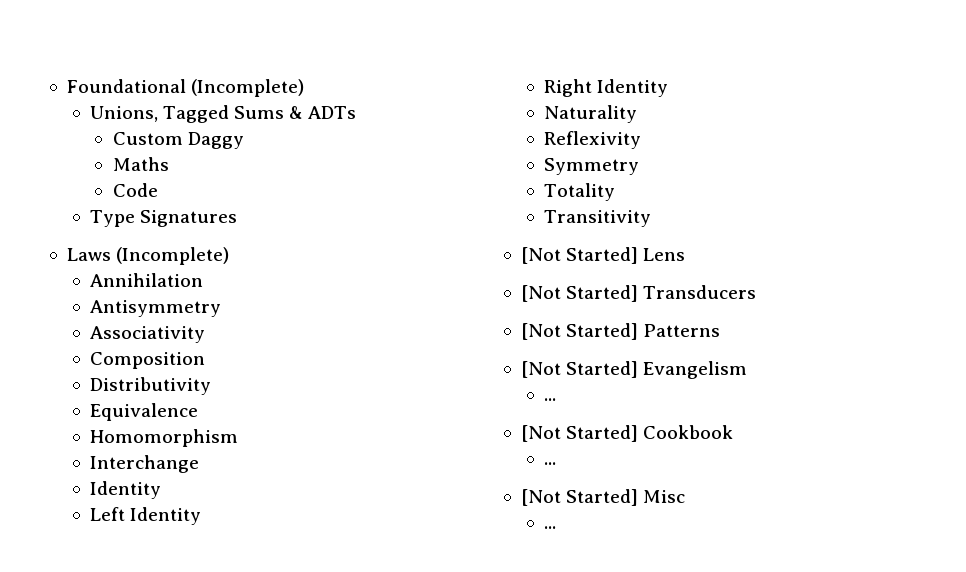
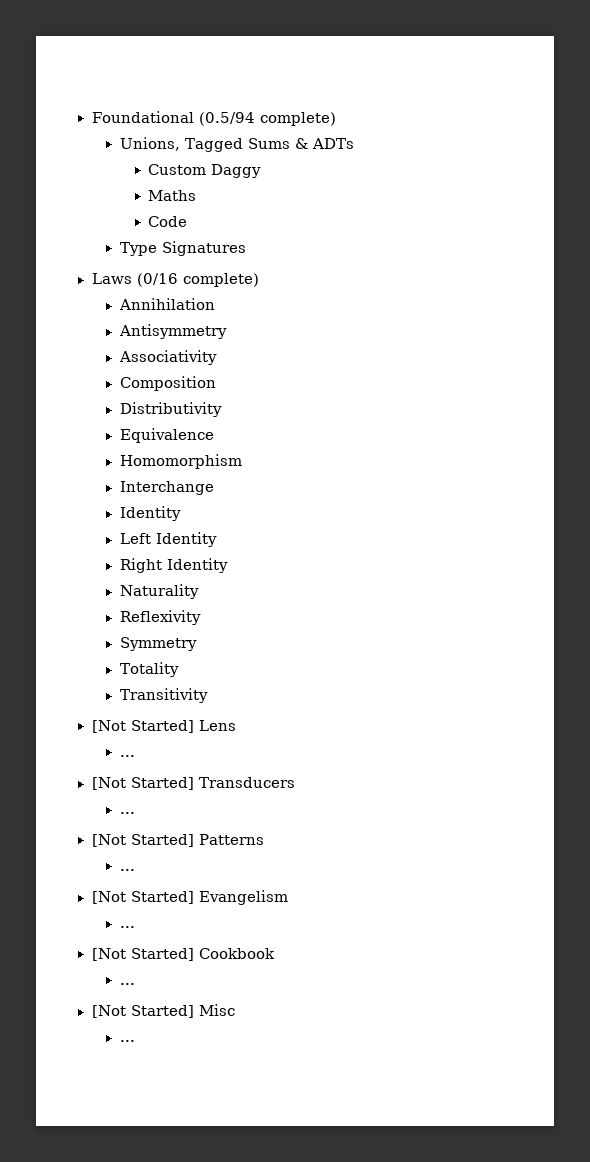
- Foundational (Incomplete)
+ Foundational (0.5/94 complete)
- Laws (Incomplete)
+ Laws (0/16 complete)
  [Not Started] Lens
+ ...
  [Not Started] Transducers
+ ...
  [Not Started] Patterns
+ ...

